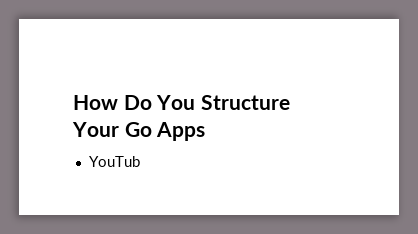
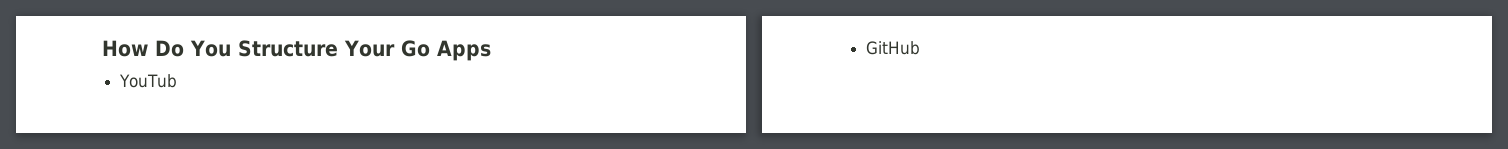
+ GitHub

